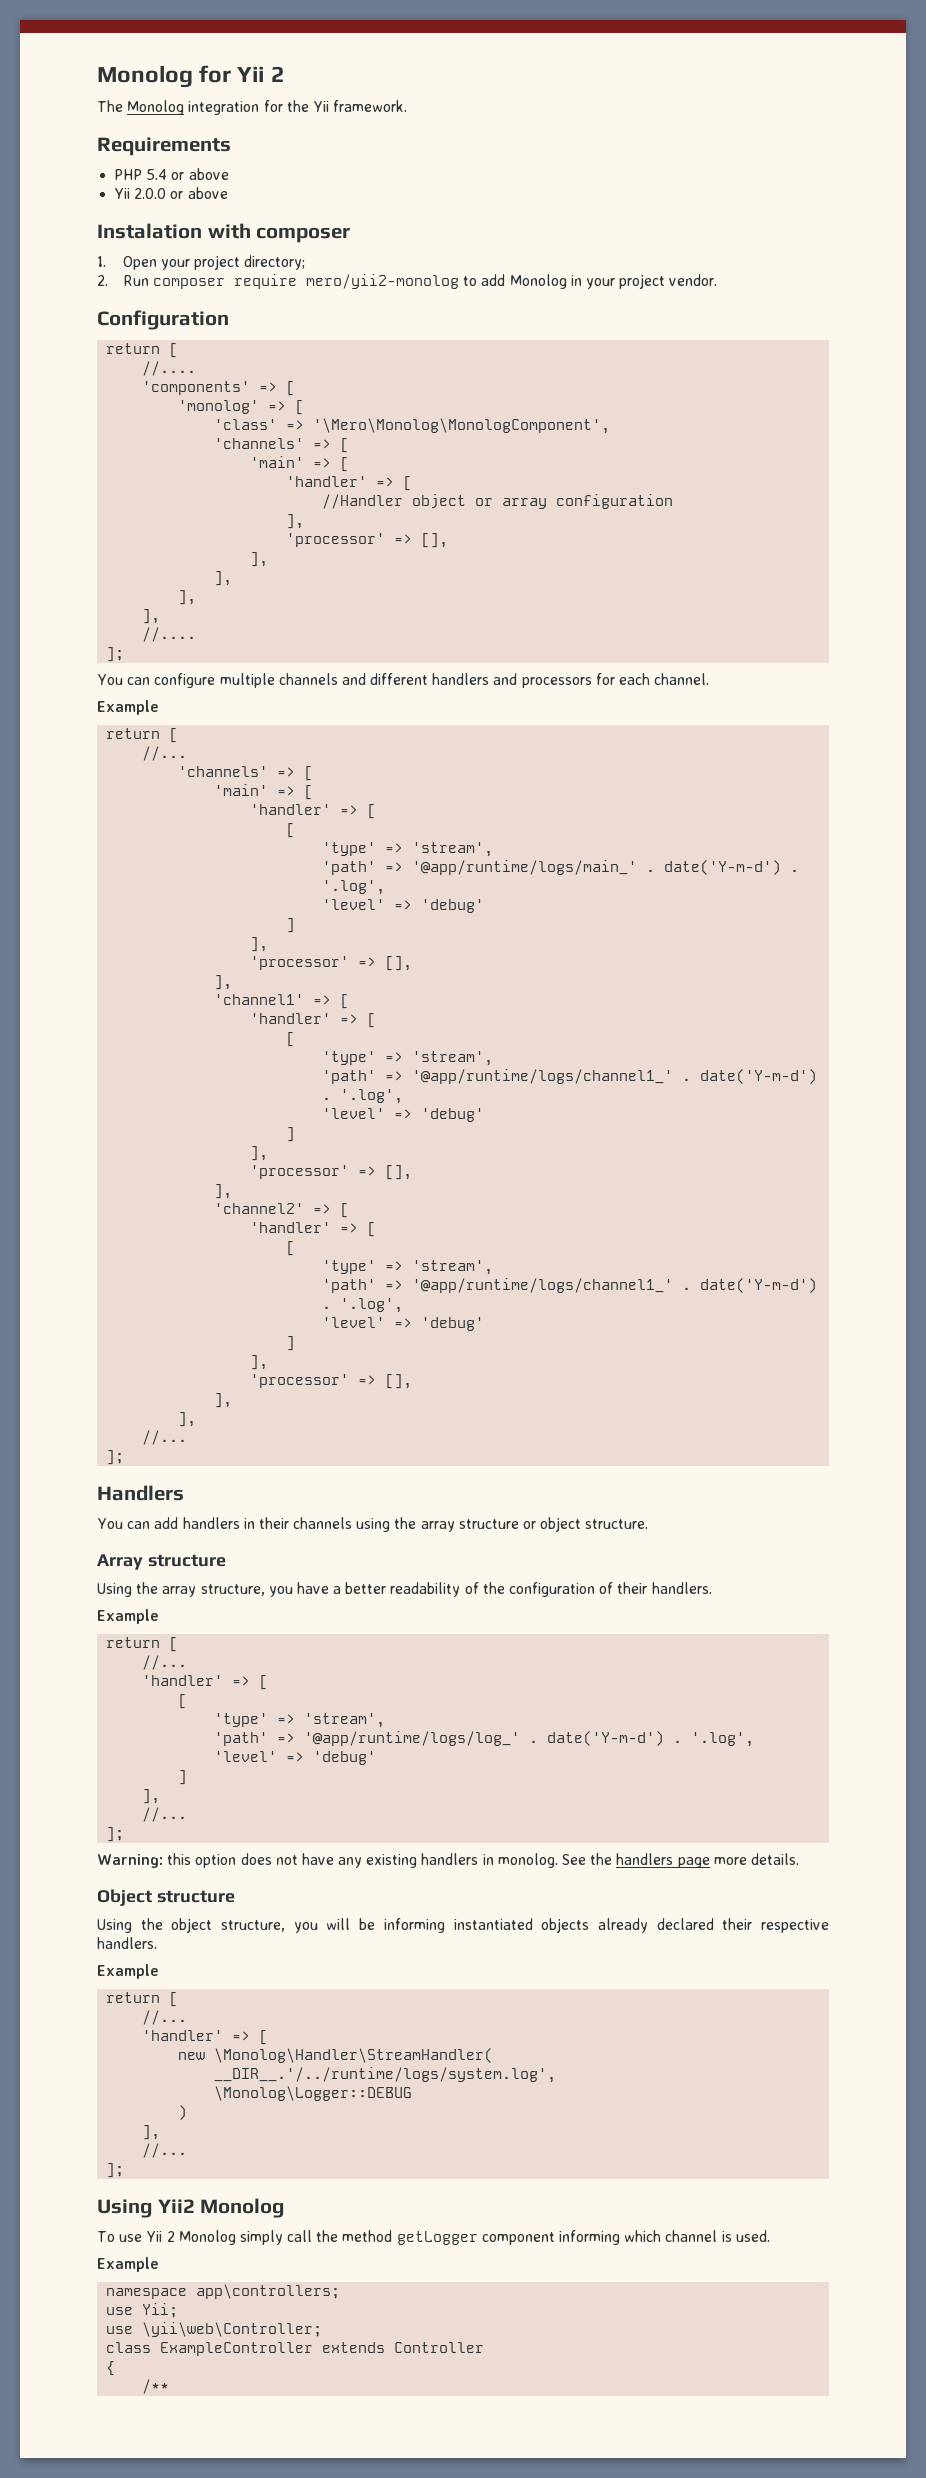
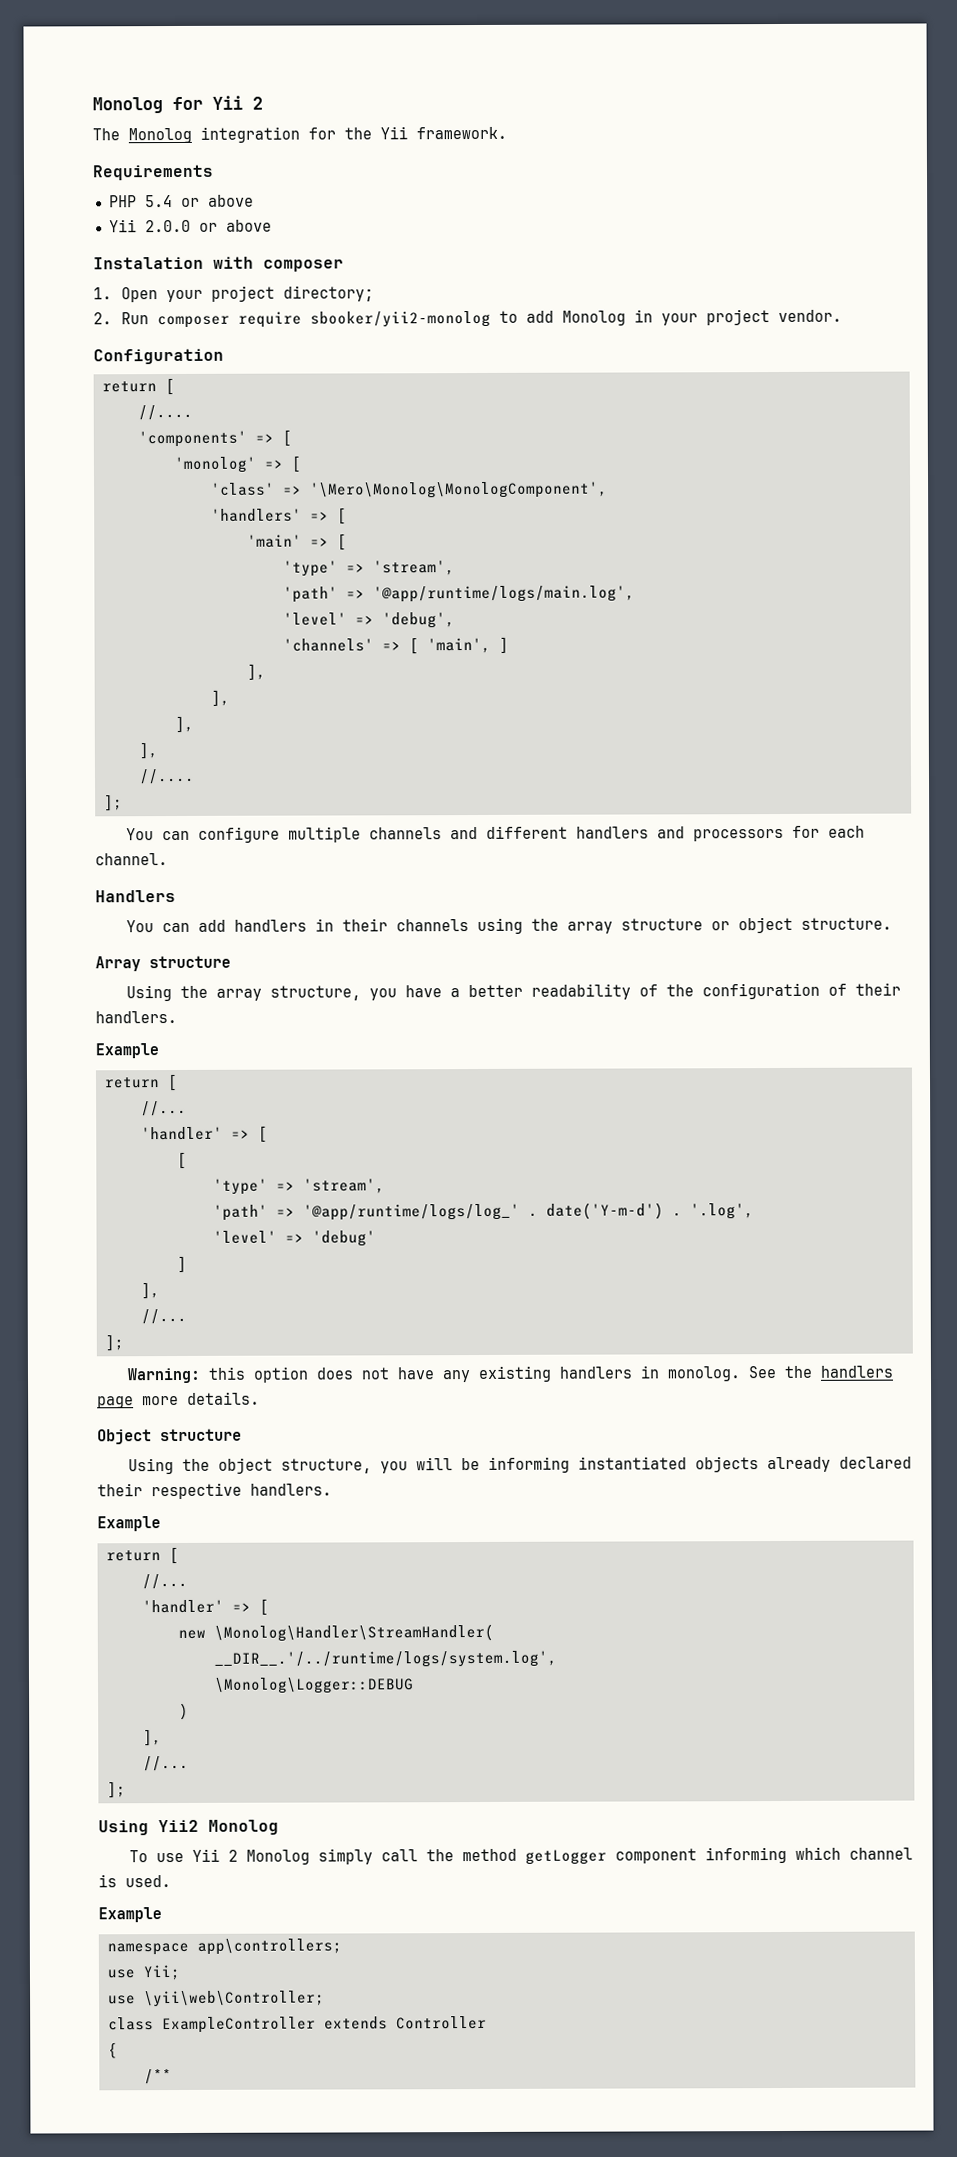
- 2. Run composer require mero/yii2-monolog to add Monolog in your project vendor.
+ 2. Run composer require sbooker/yii2-monolog to add Monolog in your project vendor.
  'class' => '\Mero\Monolog\MonologComponent',
- 'channels' => [
+ 'handlers' => [
  'main' => [
- 'handler' => [
- //Handler object or array configuration
- ],
- 'processor' => [],
+ 'type' => 'stream',
+ 'path' => '@app/runtime/logs/main.log',
+ 'level' => 'debug',
+ 'channels' => [ 'main', ]
  You can configure multiple channels and different handlers and processors for each channel.
- Example
- return [
- //...
- 'channels' => [
- 'main' => [
- 'handler' => [
- [
- 'type' => 'stream',
- 'path' => '@app/runtime/logs/main_' . date('Y-m-d') . '.log',
- 'level' => 'debug'
- ]
- ],
- 'processor' => [],
- ],
- 'channel1' => [
- 'handler' => [
- [
- 'type' => 'stream',
- 'path' => '@app/runtime/logs/channel1_' . date('Y-m-d') . '.log',
- 'level' => 'debug'
- ]
- ],
- 'processor' => [],
- ],
- 'channel2' => [
- 'handler' => [
- [
- 'type' => 'stream',
- 'path' => '@app/runtime/logs/channel1_' . date('Y-m-d') . '.log',
- 'level' => 'debug'
- ]
- ],
- 'processor' => [],
- ],
- ],
- //...
- ];

